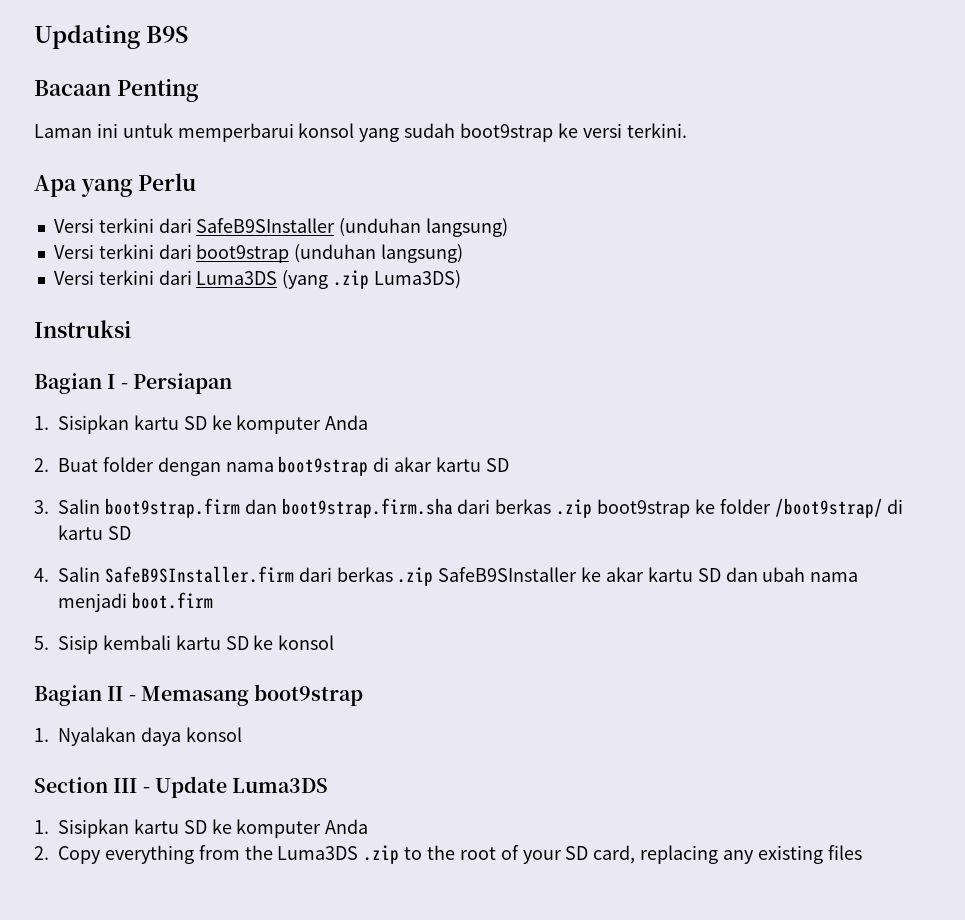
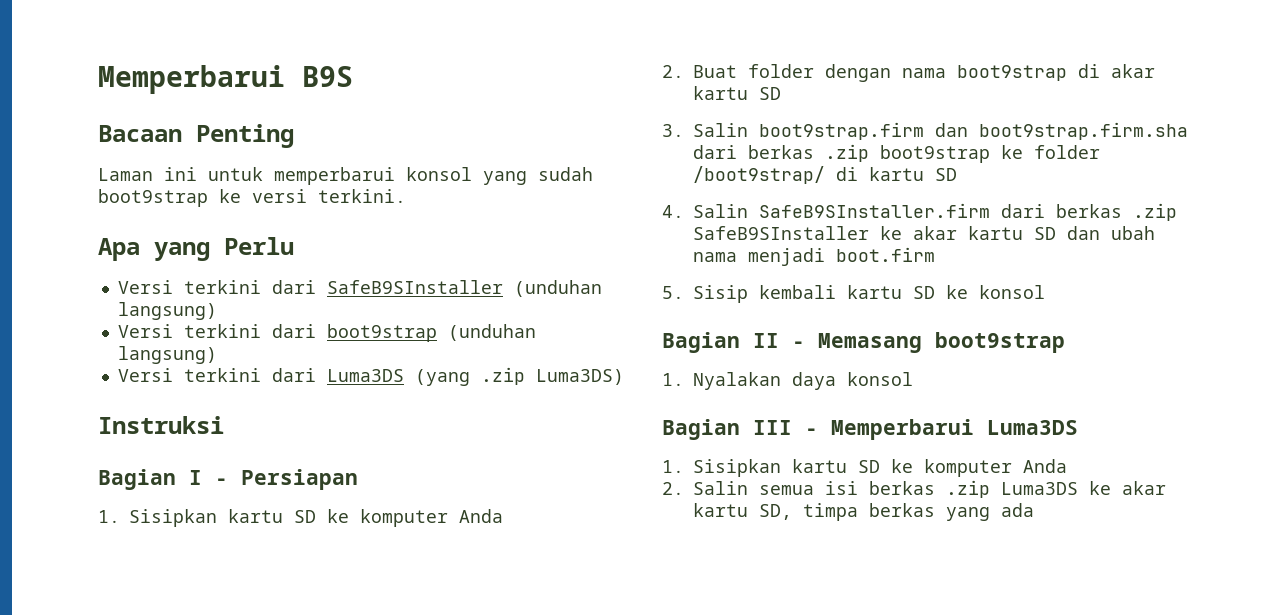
- Updating B9S
+ Memperbarui B9S
- Section III - Update Luma3DS
+ Bagian III - Memperbarui Luma3DS
- 2. Copy everything from the Luma3DS .zip to the root of your SD card, replacing any existing files
+ 2. Salin semua isi berkas .zip Luma3DS ke akar kartu SD, timpa berkas yang ada

